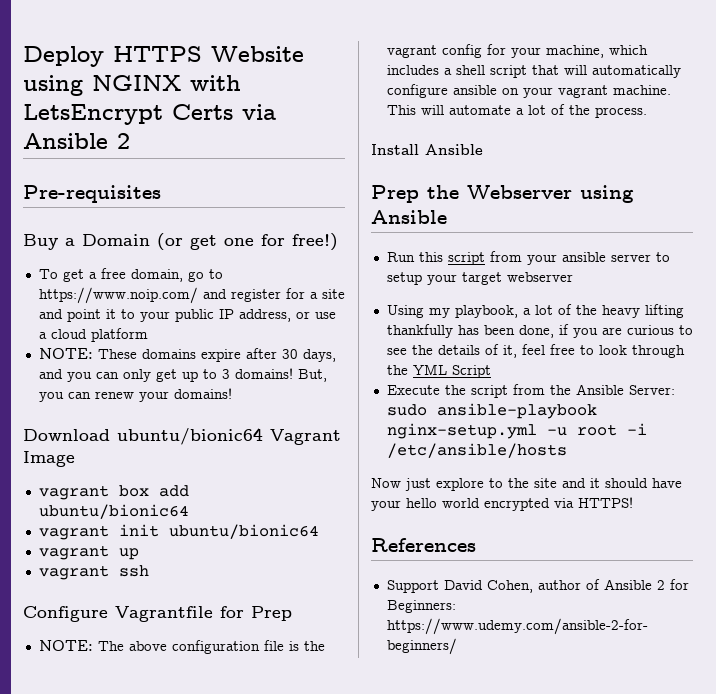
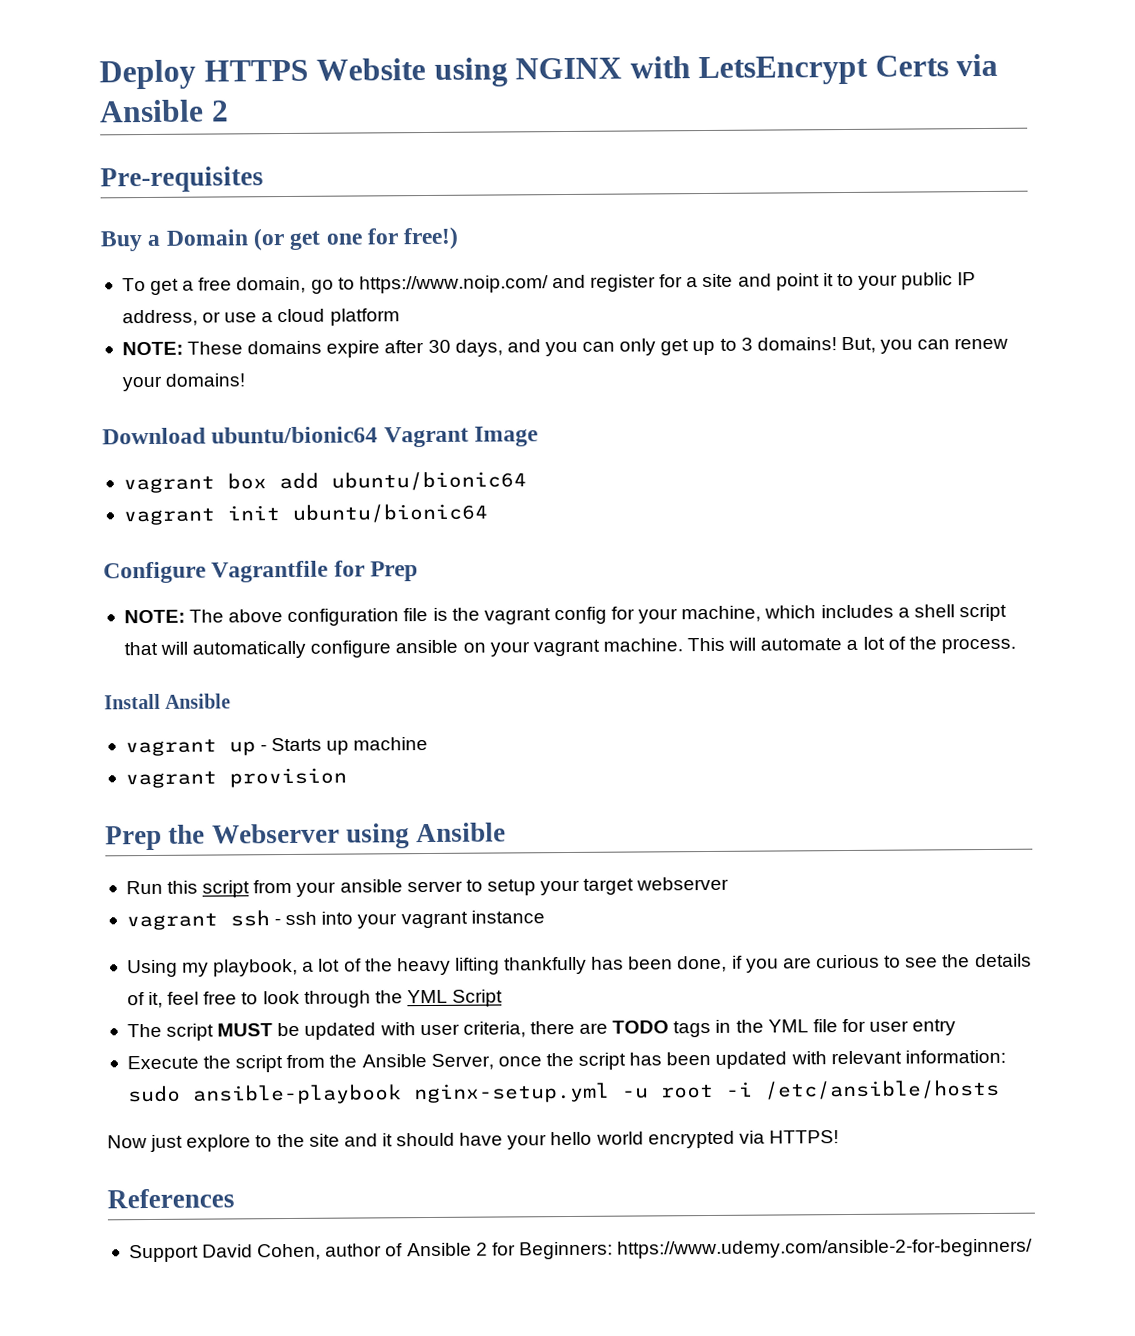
- vagrant up
- vagrant ssh
+ vagrant up - Starts up machine
+ vagrant provision
+ vagrant ssh - ssh into your vagrant instance
+ The script MUST be updated with user criteria, there are TODO tags in the YML file for user entry
- Execute the script from the Ansible Server: sudo ansible-playbook nginx-setup.yml -u root -i /etc/ansible/hosts
+ Execute the script from the Ansible Server, once the script has been updated with relevant information: sudo ansible-playbook nginx-setup.yml -u root -i /etc/ansible/hosts

